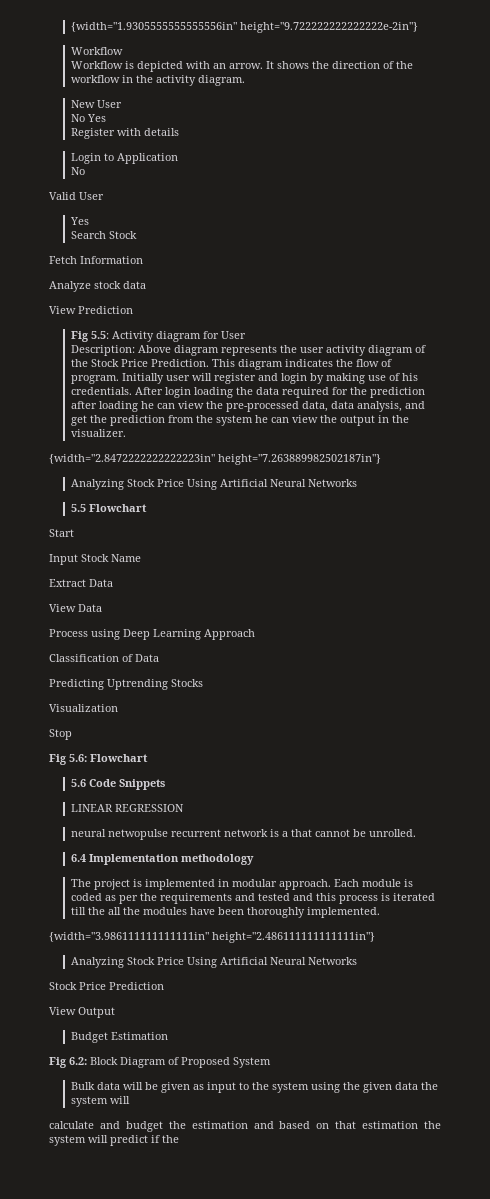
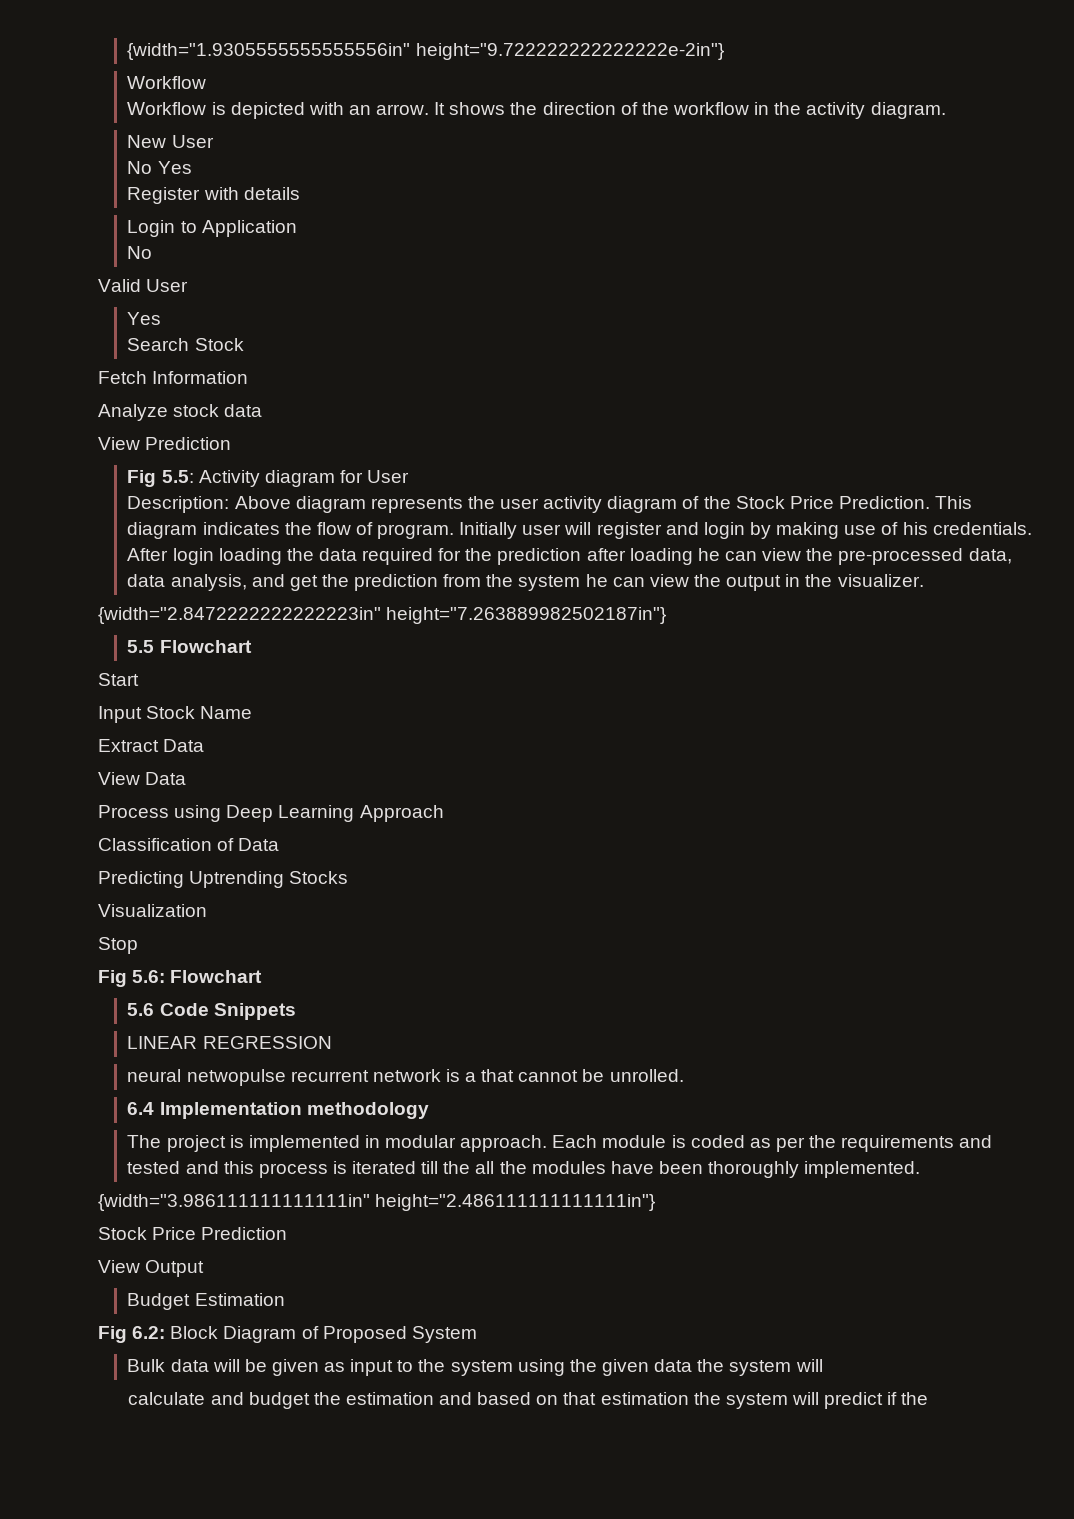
  {width="2.8472222222222223in" height="7.263889982502187in"}
- Analyzing Stock Price Using Artificial Neural Networks
  {width="3.986111111111111in" height="2.486111111111111in"}
- Analyzing Stock Price Using Artificial Neural Networks

